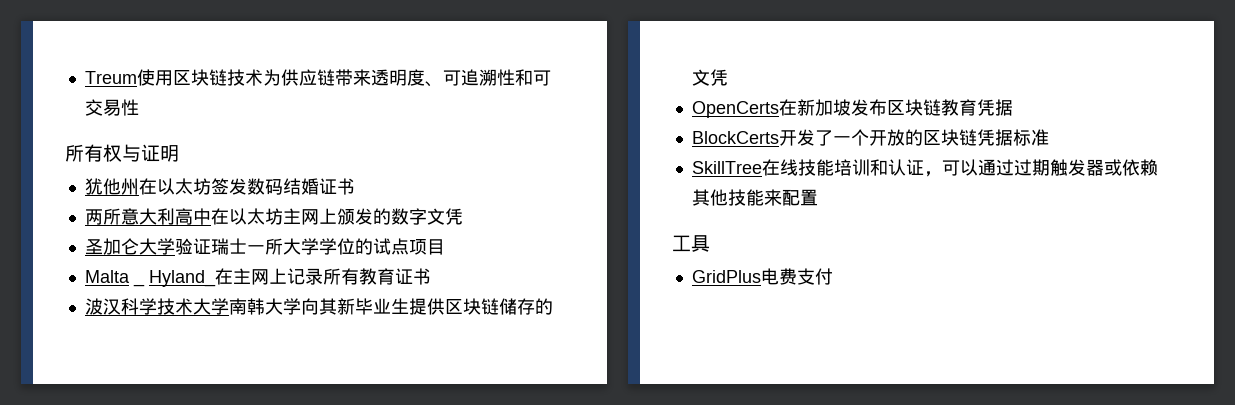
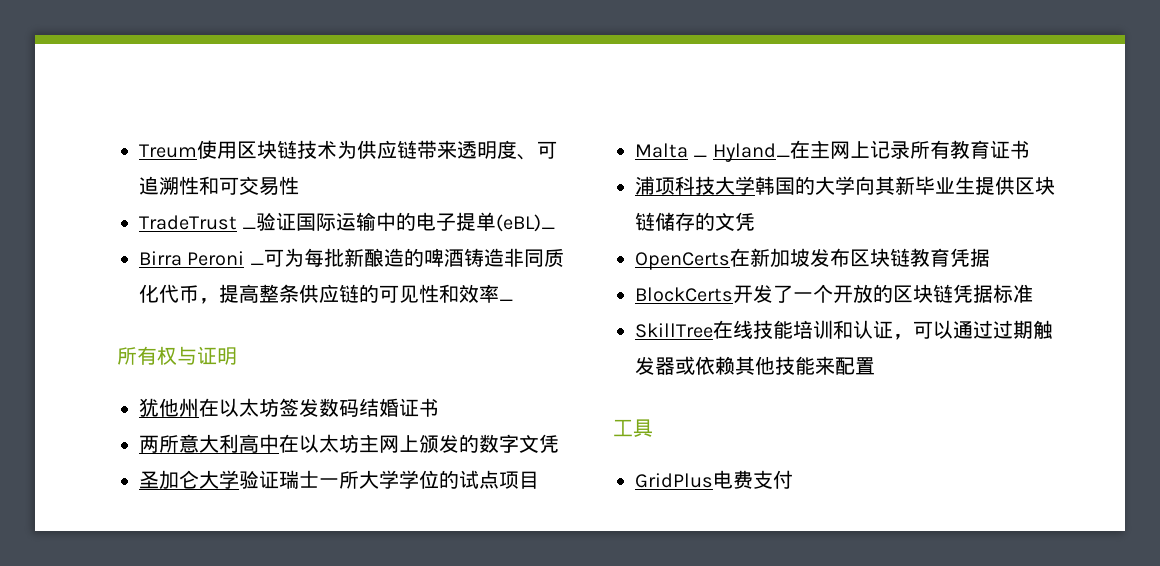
+ TradeTrust _验证国际运输中的电子提单(eBL)_
+ Birra Peroni _可为每批新酿造的啤酒铸造非同质化代币，提高整条供应链的可见性和效率_
- 波汉科学技术大学南韩大学向其新毕业生提供区块链储存的文凭
+ 浦项科技大学韩国的大学向其新毕业生提供区块链储存的文凭

